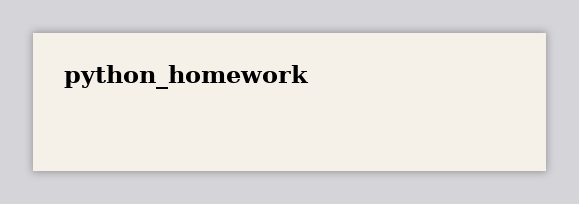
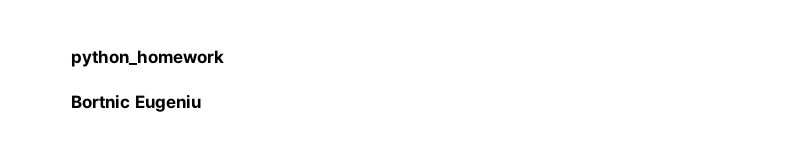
+ Bortnic Eugeniu

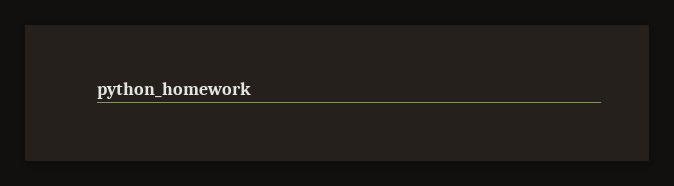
- Bortnic Eugeniu

